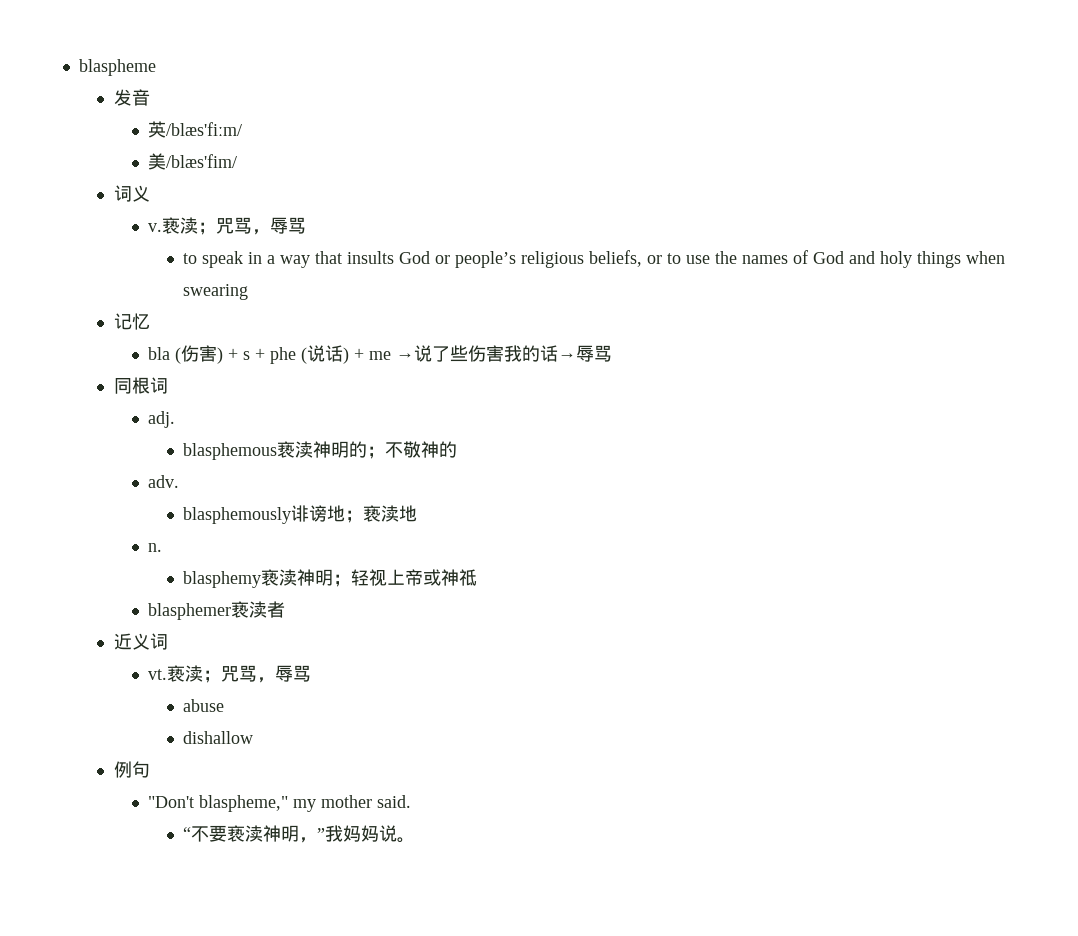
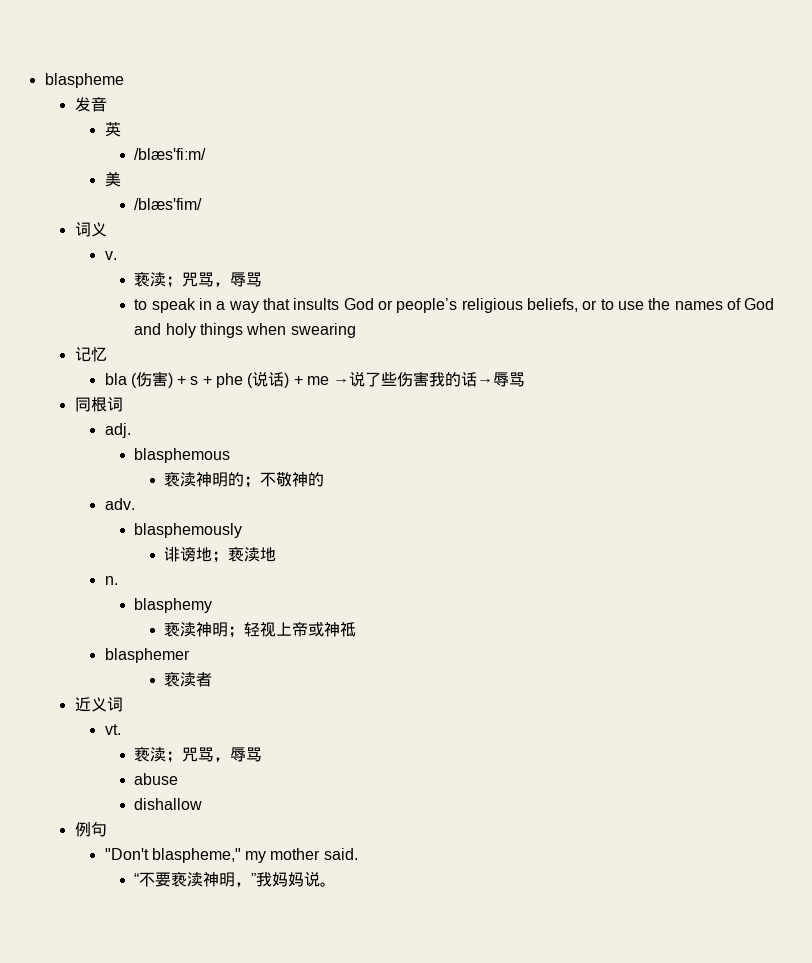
- 英/blæs'fiːm/
+ 英
+ /blæs'fiːm/
- 美/blæs'fim/
+ 美
+ /blæs'fim/
- v.亵渎；咒骂，辱骂
+ v.
+ 亵渎；咒骂，辱骂
- blasphemous亵渎神明的；不敬神的
+ blasphemous
+ 亵渎神明的；不敬神的
- blasphemously诽谤地；亵渎地
+ blasphemously
+ 诽谤地；亵渎地
- blasphemy亵渎神明；轻视上帝或神祗
+ blasphemy
+ 亵渎神明；轻视上帝或神祗
- blasphemer亵渎者
+ blasphemer
+ 亵渎者
- vt.亵渎；咒骂，辱骂
+ vt.
+ 亵渎；咒骂，辱骂

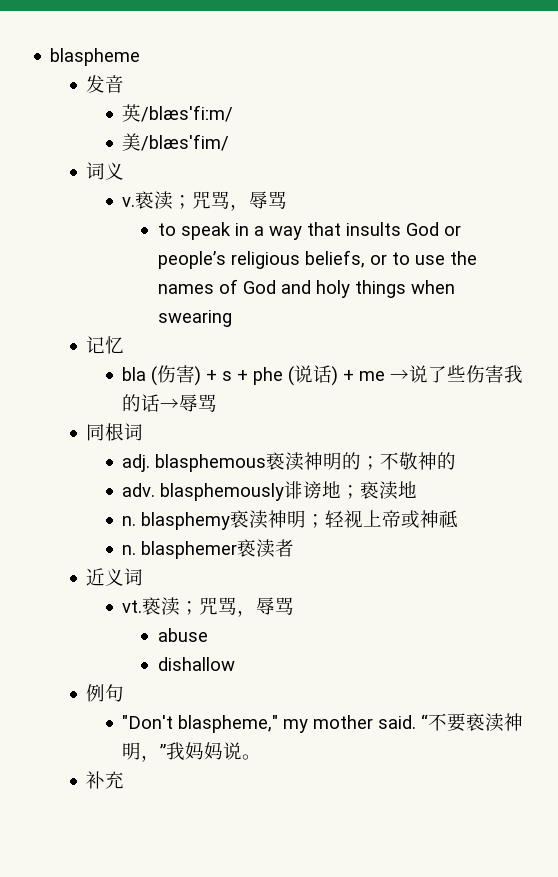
- 英
- /blæs'fiːm/
+ 英/blæs'fiːm/
- 美
- /blæs'fim/
+ 美/blæs'fim/
- v.
- 亵渎；咒骂，辱骂
+ v.亵渎；咒骂，辱骂
- adj.
- blasphemous
- 亵渎神明的；不敬神的
+ adj. blasphemous亵渎神明的；不敬神的
- adv.
- blasphemously
- 诽谤地；亵渎地
+ adv. blasphemously诽谤地；亵渎地
- n.
- blasphemy
- 亵渎神明；轻视上帝或神祗
+ n. blasphemy亵渎神明；轻视上帝或神祗
- blasphemer
- 亵渎者
+ n. blasphemer亵渎者
- vt.
- 亵渎；咒骂，辱骂
+ vt.亵渎；咒骂，辱骂
- "Don't blaspheme," my mother said.
- “不要亵渎神明，”我妈妈说。
+ "Don't blaspheme," my mother said. “不要亵渎神明，”我妈妈说。
+ 补充

